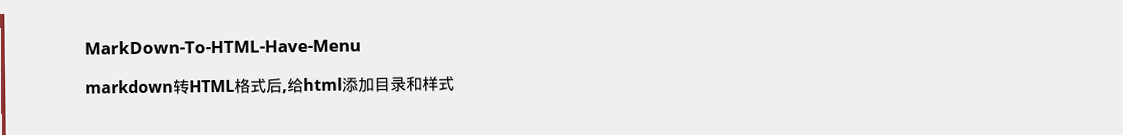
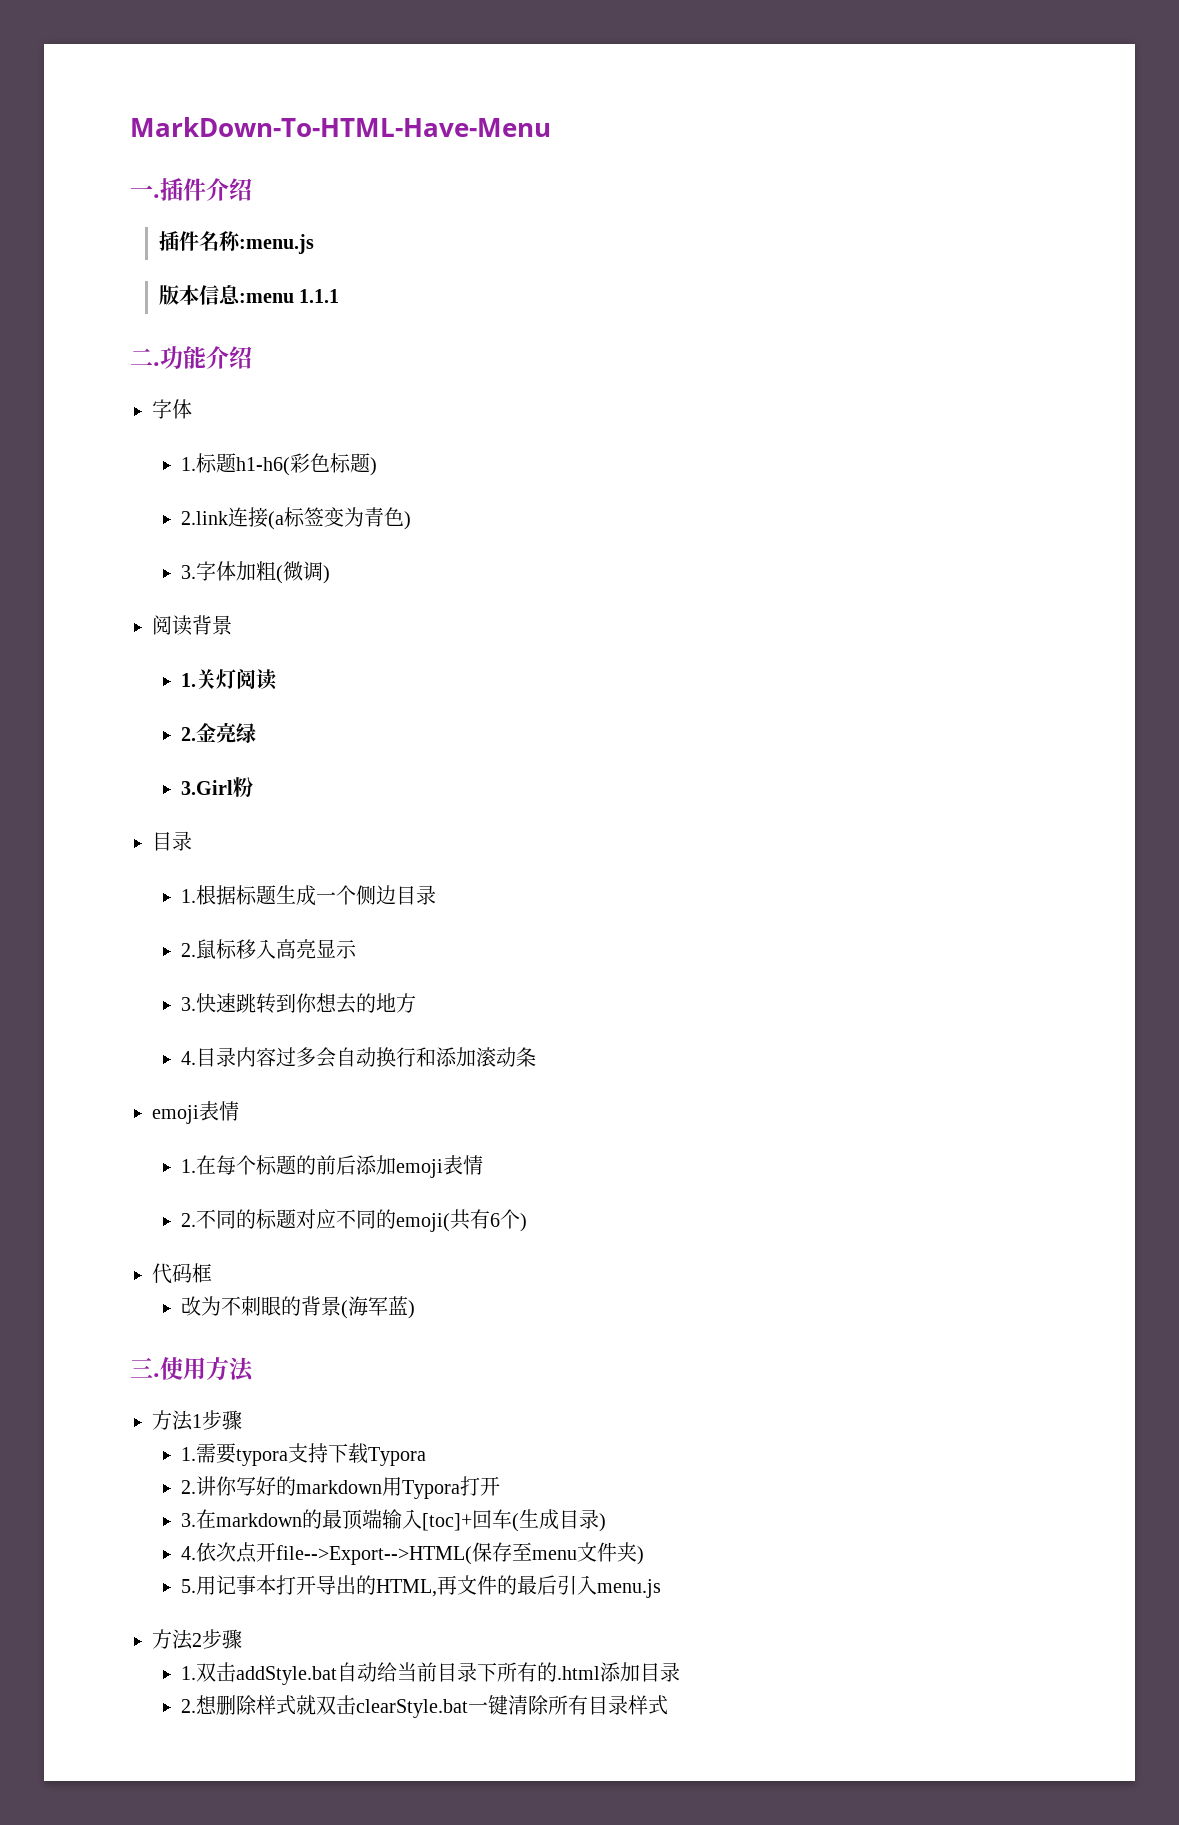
- markdown转HTML格式后,给html添加目录和样式
+ 一.插件介绍
+ 插件名称:menu.js
+ 版本信息:menu 1.1.1
+ 二.功能介绍
+ 字体
+ 1.标题h1-h6(彩色标题)
+ 2.link连接(a标签变为青色)
+ 3.字体加粗(微调)
+ 阅读背景
+ 1.关灯阅读
+ 2.金亮绿
+ 3.Girl粉
+ 目录
+ 1.根据标题生成一个侧边目录
+ 2.鼠标移入高亮显示
+ 3.快速跳转到你想去的地方
+ 4.目录内容过多会自动换行和添加滚动条
+ emoji表情
+ 1.在每个标题的前后添加emoji表情
+ 2.不同的标题对应不同的emoji(共有6个)
+ 代码框
+ 改为不刺眼的背景(海军蓝)
+ 三.使用方法
+ 方法1步骤
+ 1.需要typora支持下载Typora
+ 2.讲你写好的markdown用Typora打开
+ 3.在markdown的最顶端输入[toc]+回车(生成目录)
+ 4.依次点开file-->Export-->HTML(保存至menu文件夹)
+ 5.用记事本打开导出的HTML,再文件的最后引入menu.js
+ 方法2步骤
+ 1.双击addStyle.bat自动给当前目录下所有的.html添加目录
+ 2.想删除样式就双击clearStyle.bat一键清除所有目录样式

